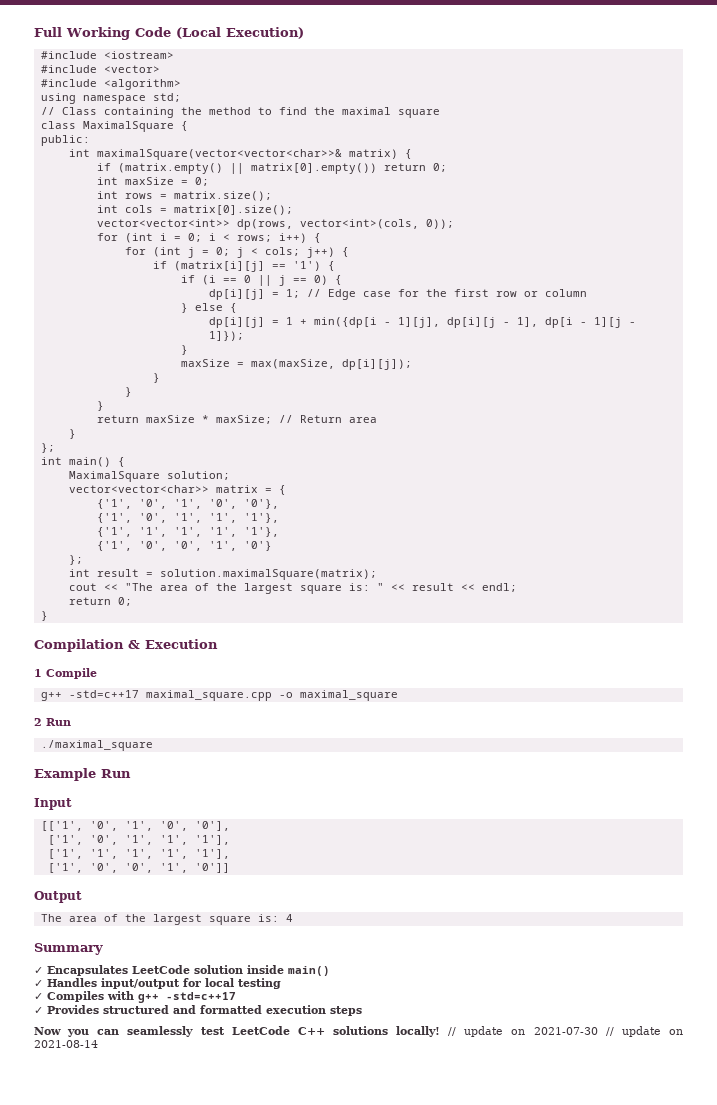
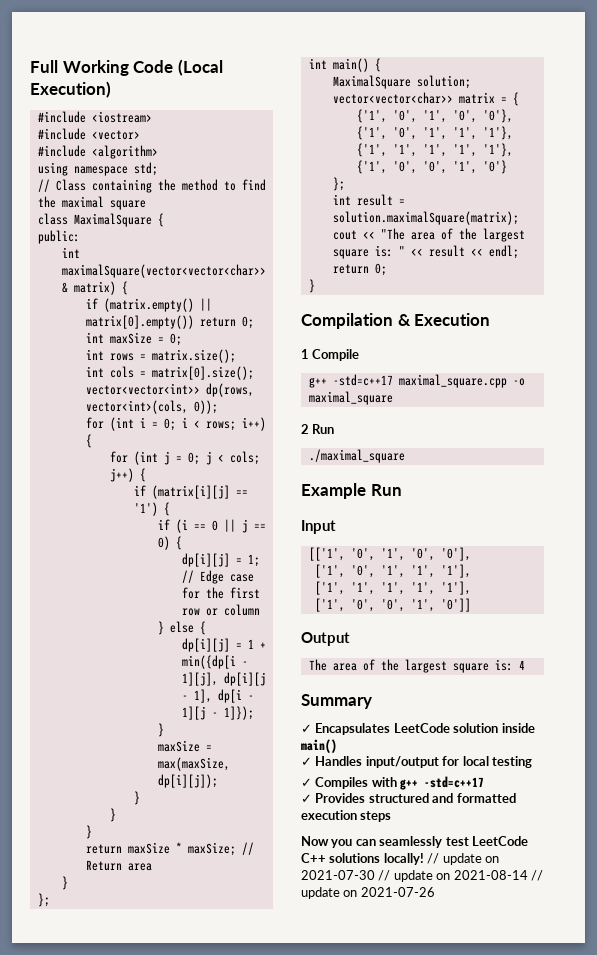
- // update on 2021-07-30 // update on 2021-08-14
+ // update on 2021-07-30 // update on 2021-08-14 // update on 2021-07-26

